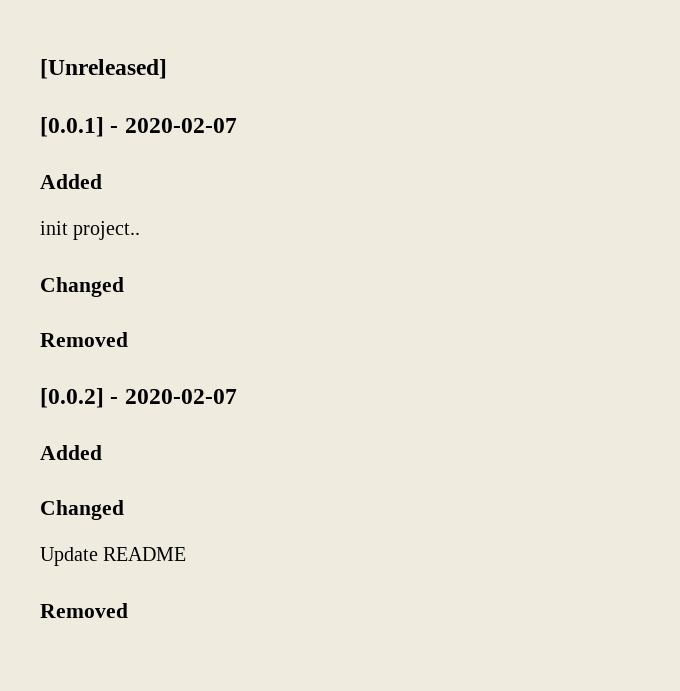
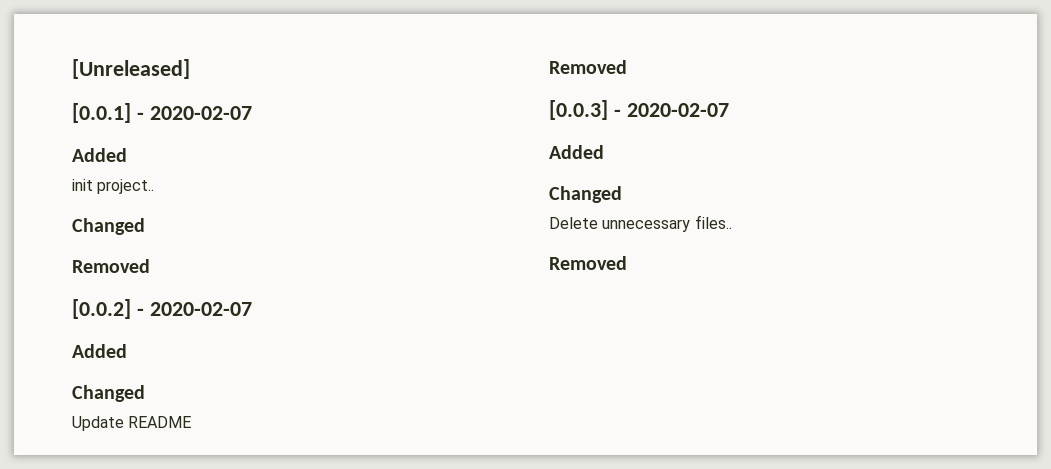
+ [0.0.3] - 2020-02-07
+ Added
+ Changed
+ Delete unnecessary files..
+ Removed

